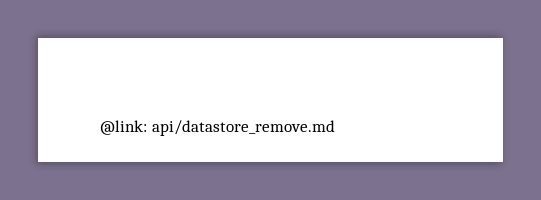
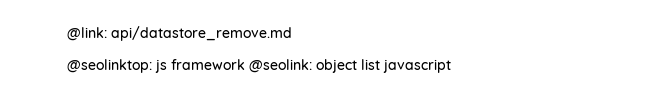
+ @seolinktop: js framework @seolink: object list javascript

